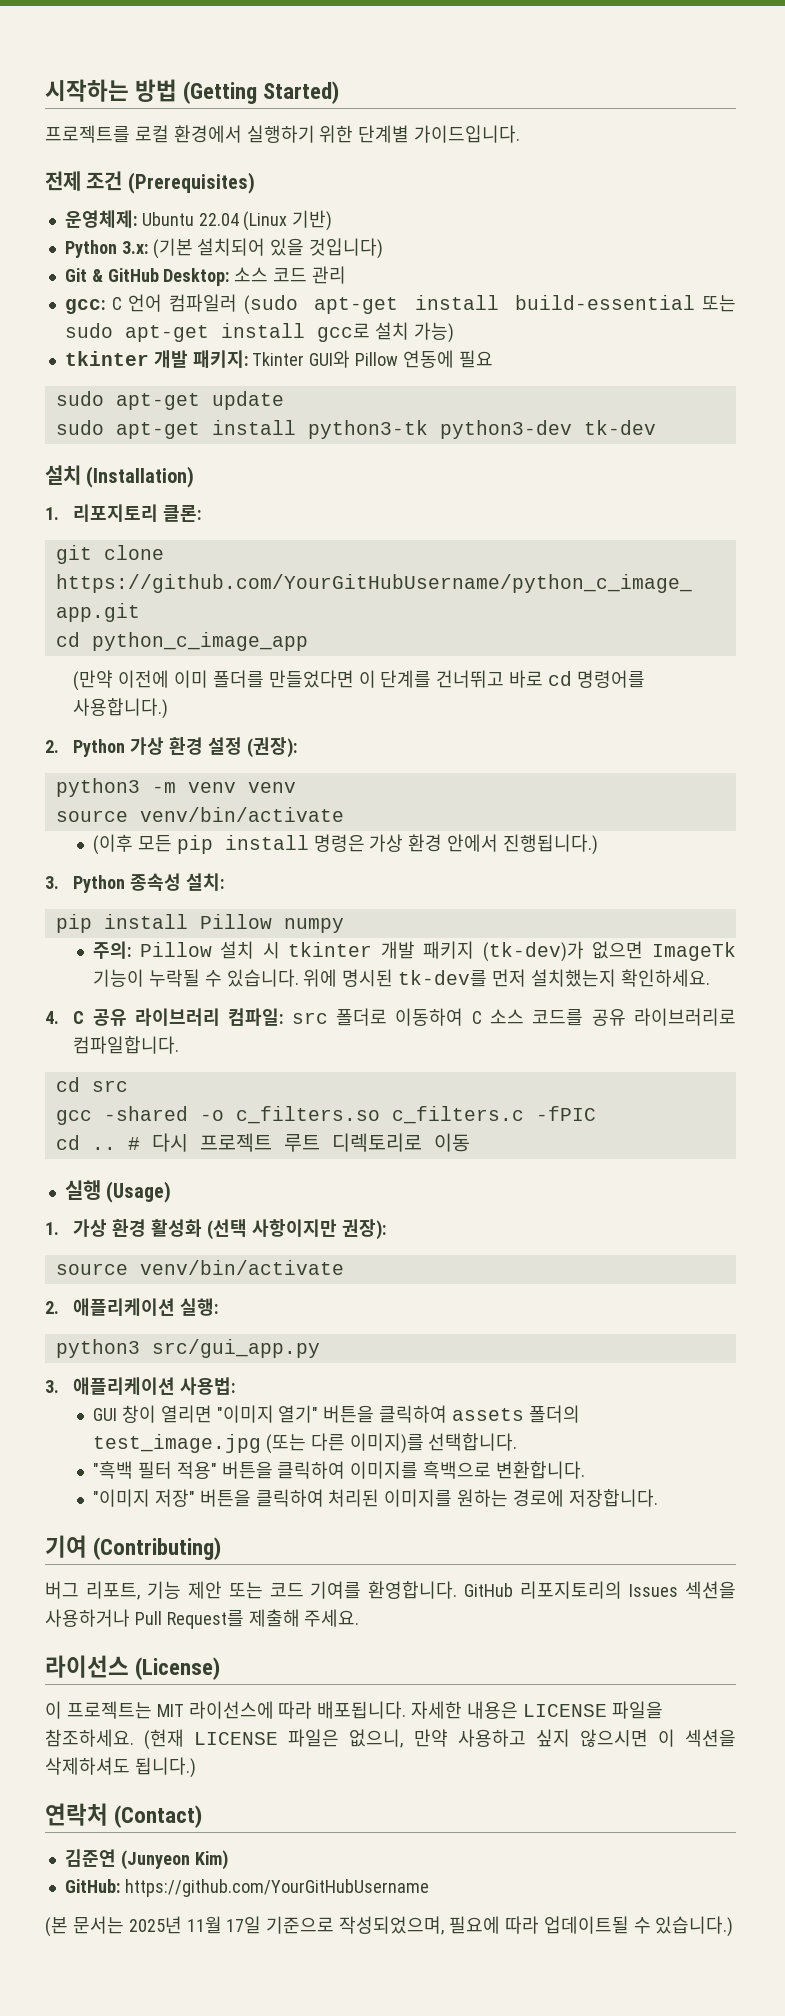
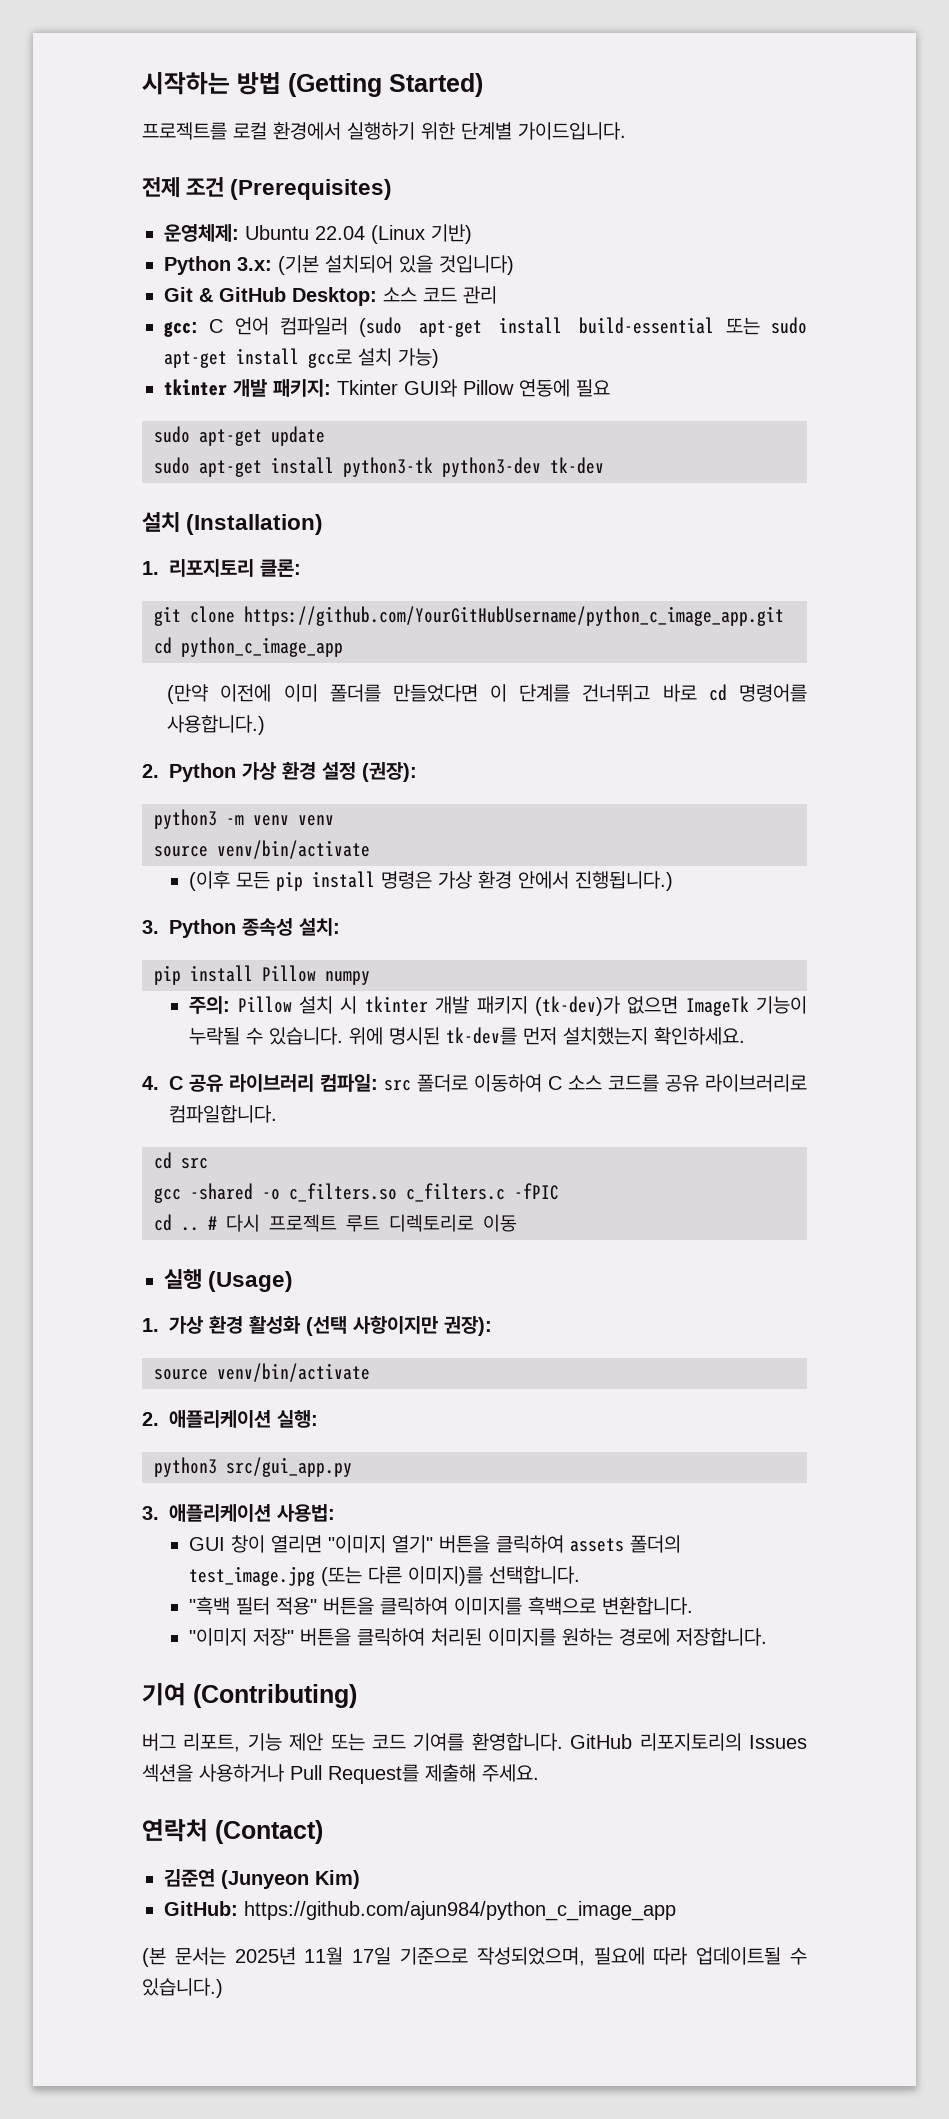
- 라이선스 (License)
- 이 프로젝트는 MIT 라이선스에 따라 배포됩니다. 자세한 내용은 LICENSE 파일을 참조하세요. (현재 LICENSE 파일은 없으니, 만약 사용하고 싶지 않으시면 이 섹션을 삭제하셔도 됩니다.)
- GitHub: https://github.com/YourGitHubUsername
+ GitHub: https://github.com/ajun984/python_c_image_app

